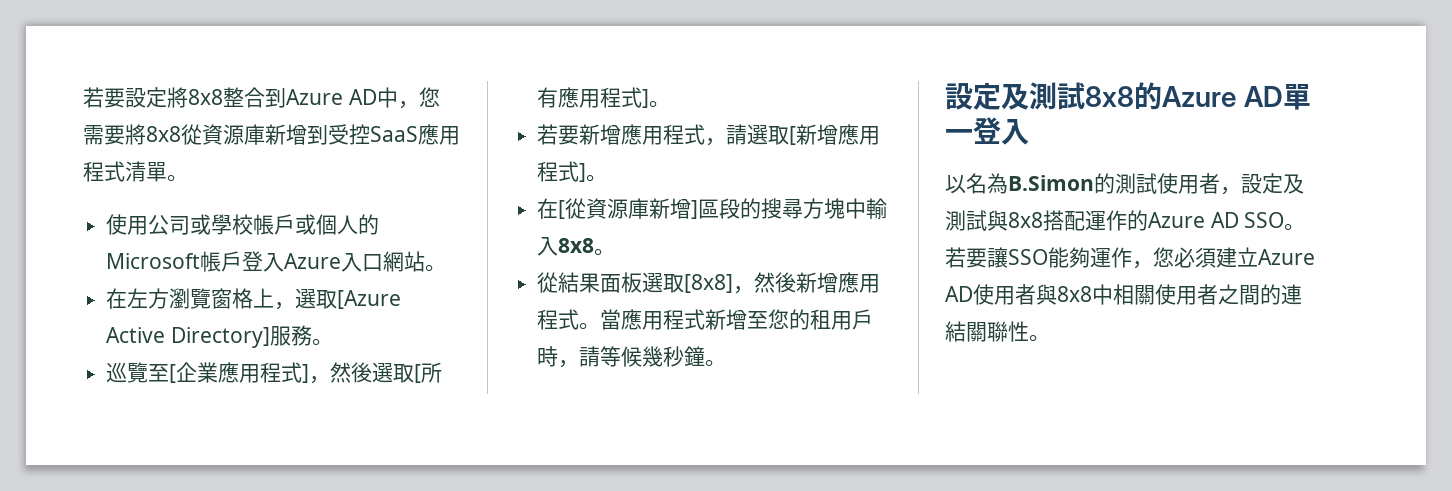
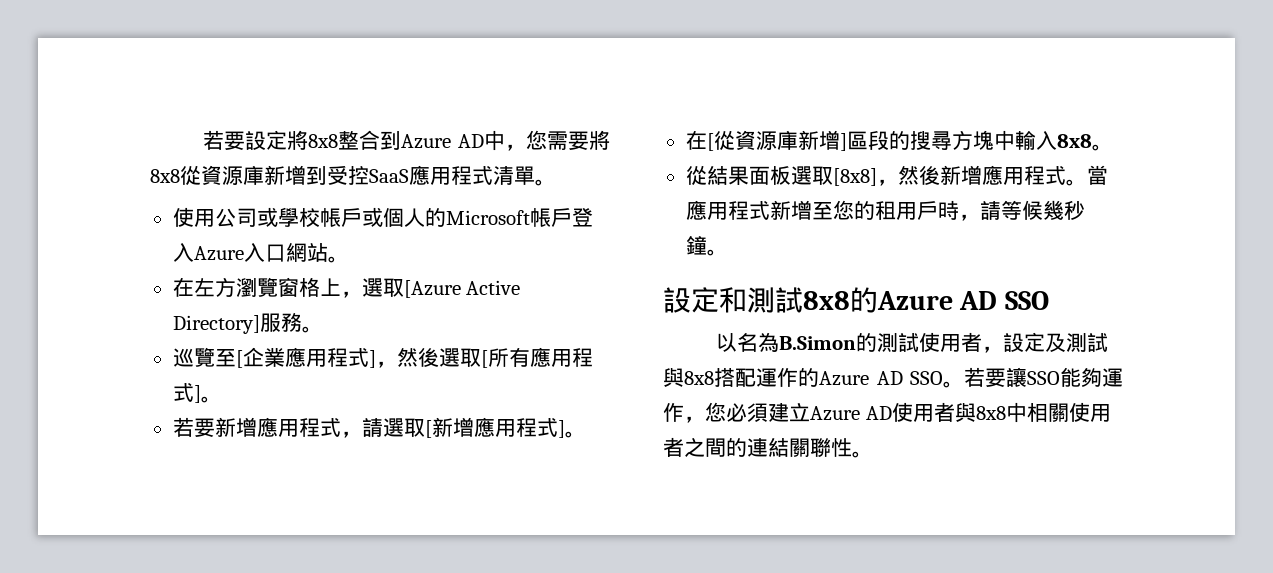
- 設定及測試8x8的Azure AD單一登入
+ 設定和測試8x8的Azure AD SSO

